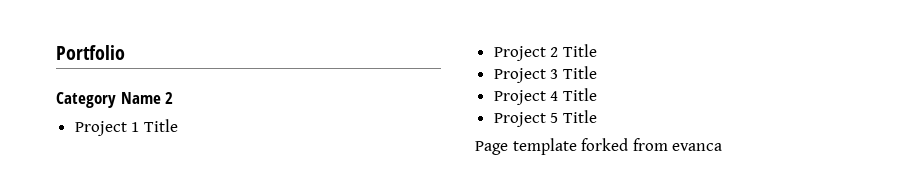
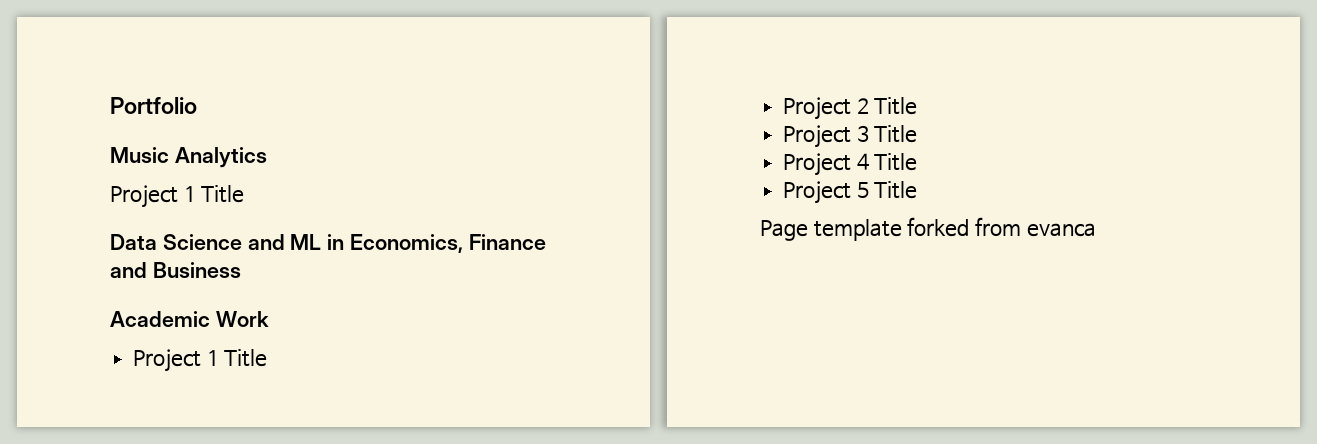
- Category Name 2
+ Music Analytics
+ Project 1 Title
+ Data Science and ML in Economics, Finance and Business
+ Academic Work

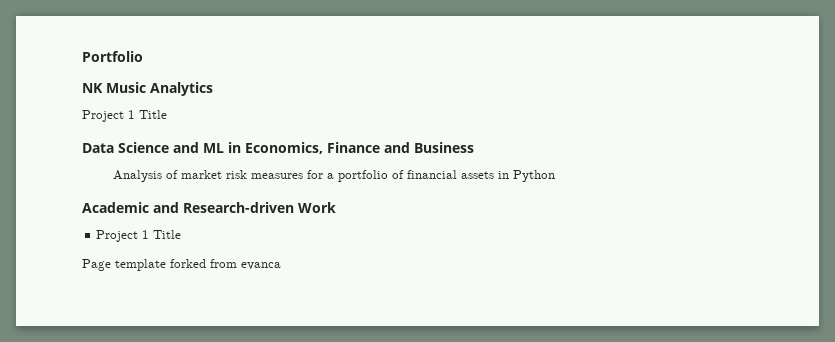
- Music Analytics
+ NK Music Analytics
+ Analysis of market risk measures for a portfolio of financial assets in Python
- Academic Work
+ Academic and Research-driven Work
- Project 2 Title
- Project 3 Title
- Project 4 Title
- Project 5 Title

